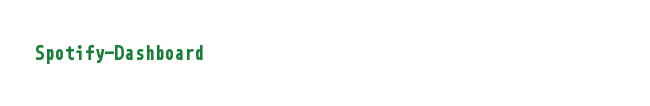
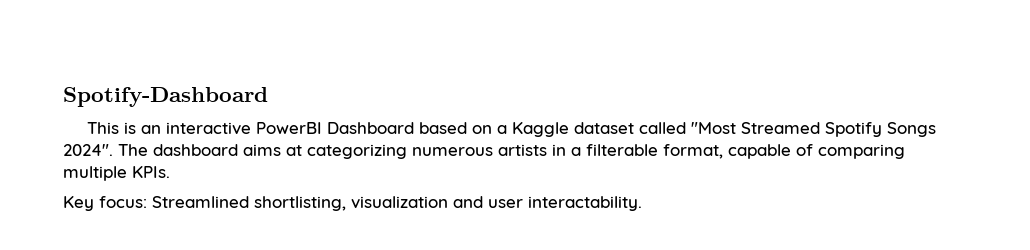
+ This is an interactive PowerBI Dashboard based on a Kaggle dataset called "Most Streamed Spotify Songs 2024". The dashboard aims at categorizing numerous artists in a filterable format, capable of comparing multiple KPIs.
+ Key focus: Streamlined shortlisting, visualization and user interactability.

